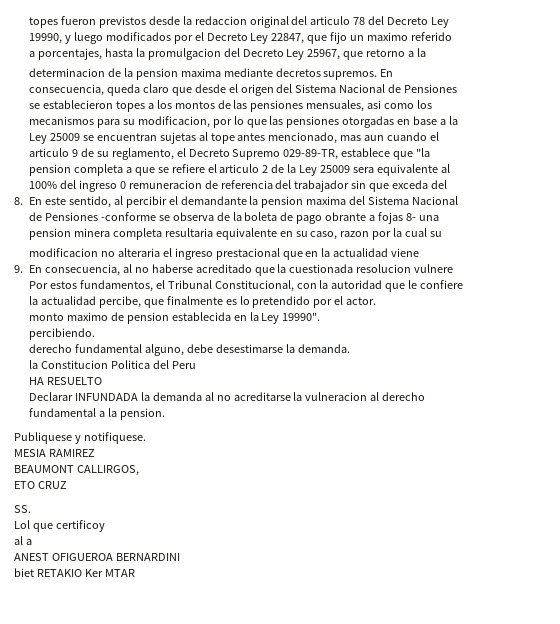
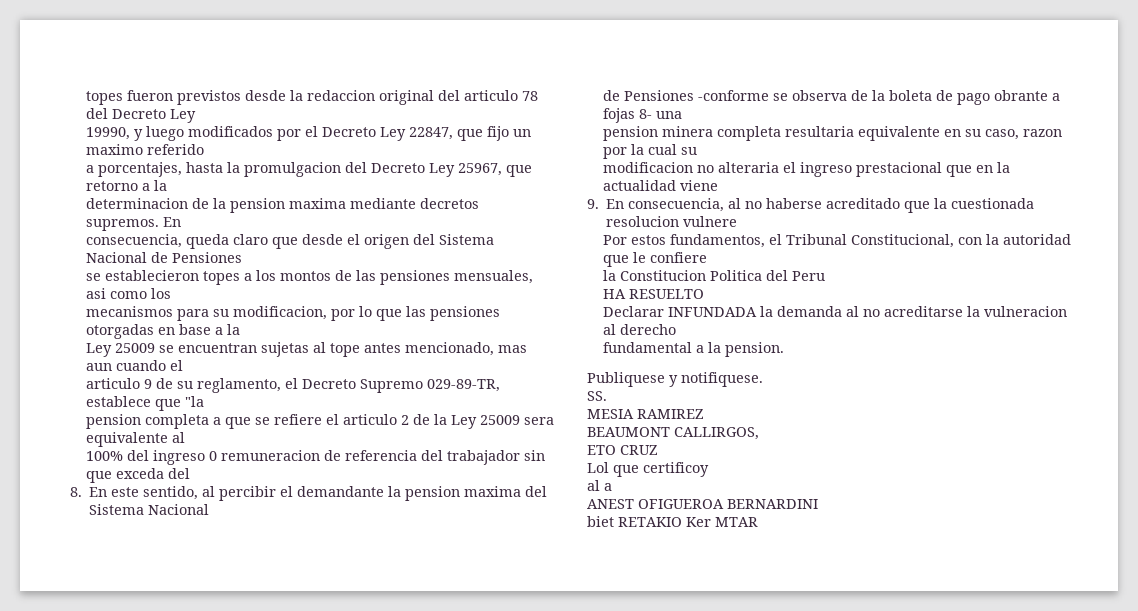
- la actualidad percibe, que finalmente es lo pretendido por el actor.
- monto maximo de pension establecida en la Ley 19990".
- percibiendo.
- derecho fundamental alguno, debe desestimarse la demanda.
+ SS.
- SS.

